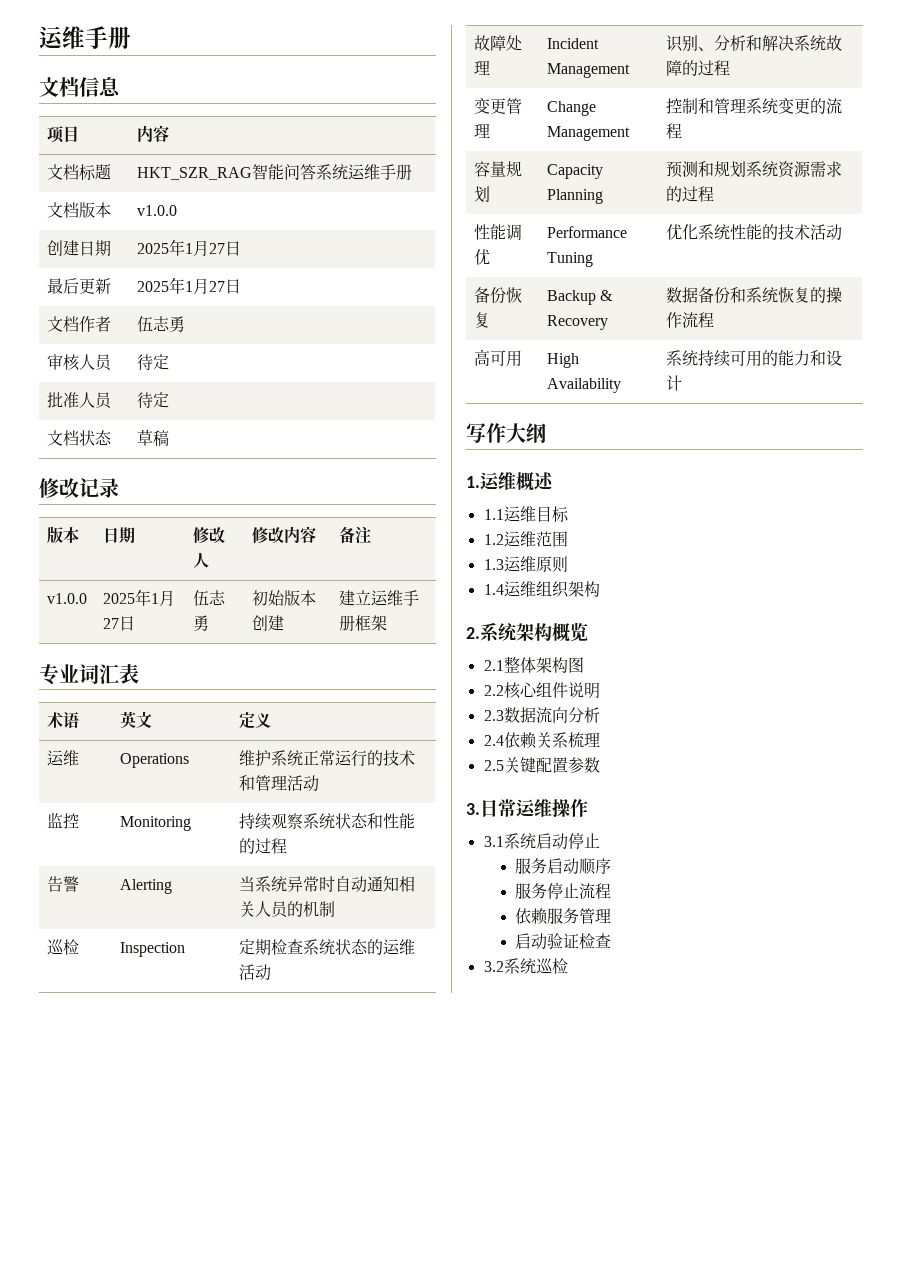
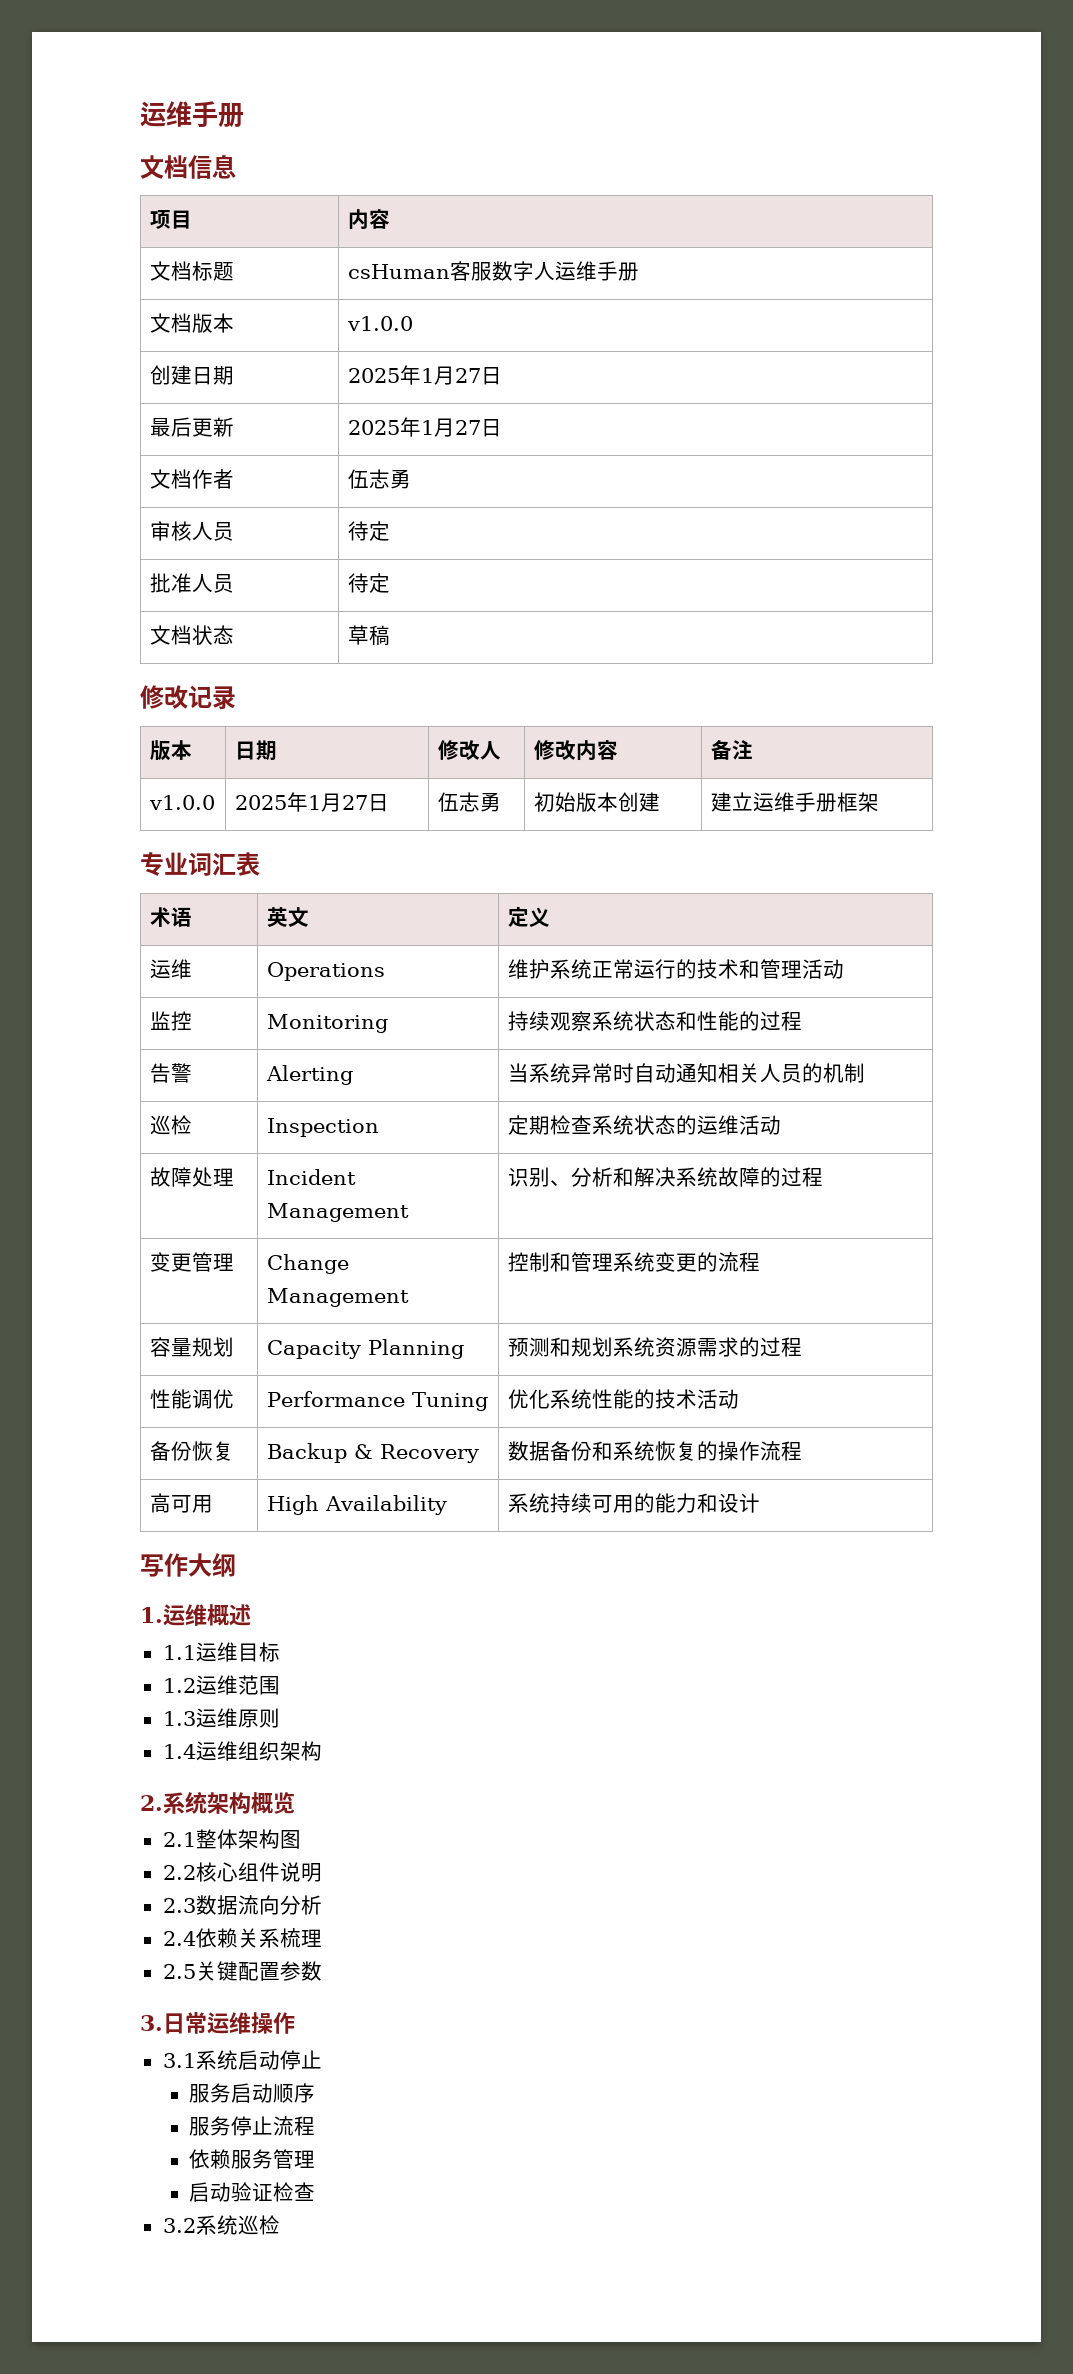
- 文档标题 | HKT_SZR_RAG智能问答系统运维手册
+ 文档标题 | csHuman客服数字人运维手册

